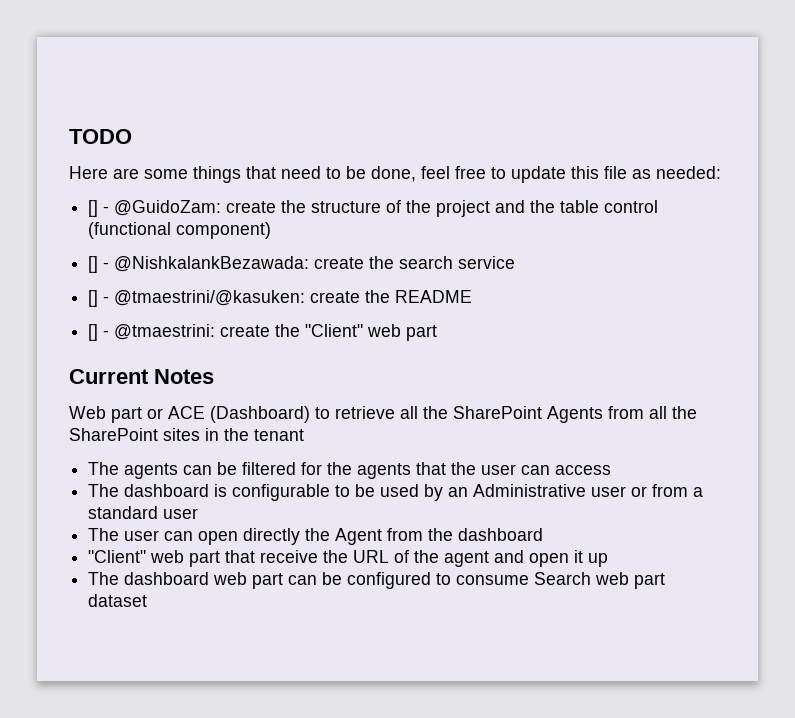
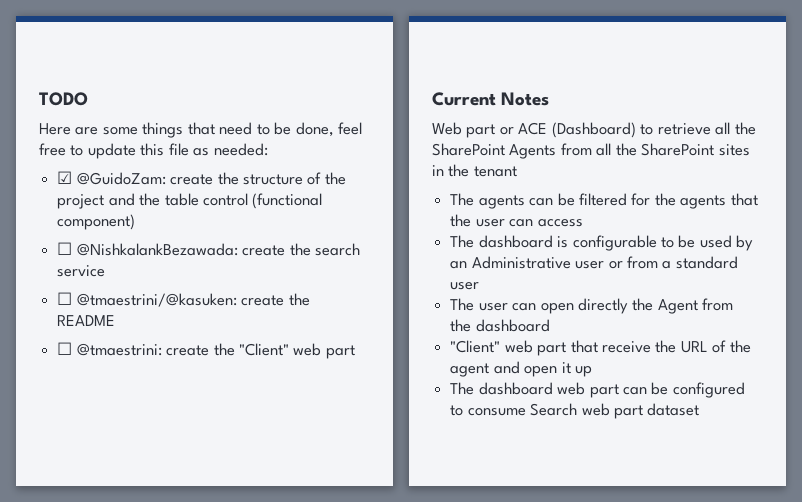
- [] - @GuidoZam: create the structure of the project and the table control (functional component)
+ ☑ @GuidoZam: create the structure of the project and the table control (functional component)
- [] - @NishkalankBezawada: create the search service
+ ☐ @NishkalankBezawada: create the search service
- [] - @tmaestrini/@kasuken: create the README
+ ☐ @tmaestrini/@kasuken: create the README
- [] - @tmaestrini: create the "Client" web part
+ ☐ @tmaestrini: create the "Client" web part

